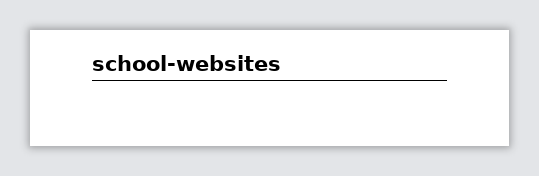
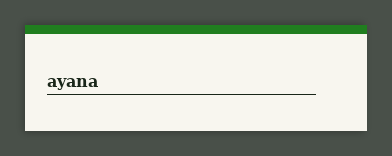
- school-websites
+ ayana

